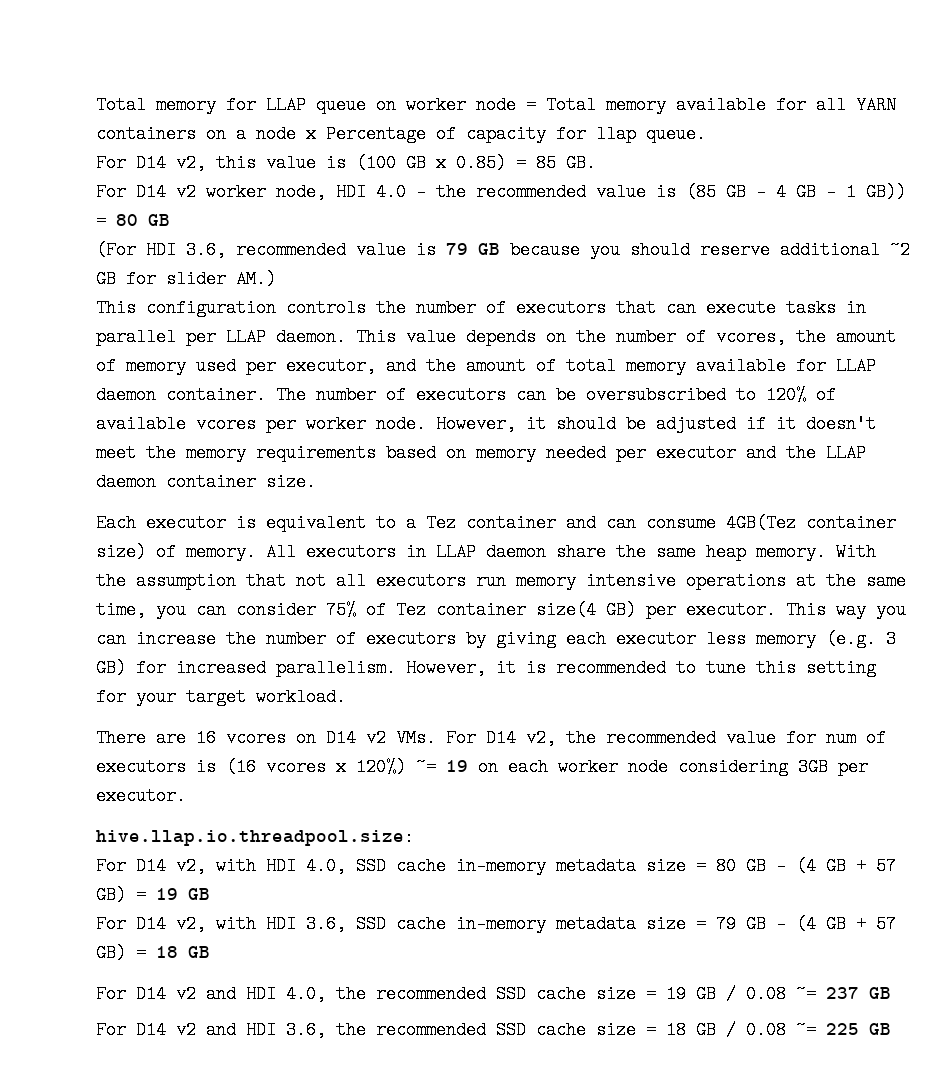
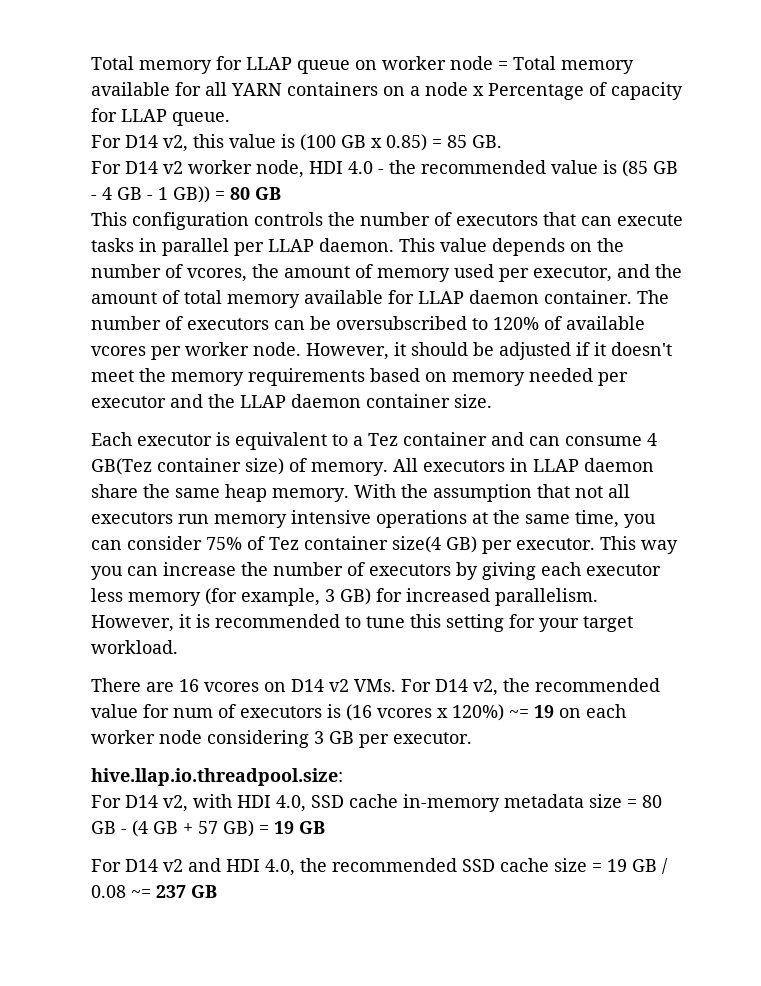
- Total memory for LLAP queue on worker node = Total memory available for all YARN containers on a node x Percentage of capacity for llap queue.
+ Total memory for LLAP queue on worker node = Total memory available for all YARN containers on a node x Percentage of capacity for LLAP queue.
- (For HDI 3.6, recommended value is 79 GB because you should reserve additional ~2 GB for slider AM.)
- Each executor is equivalent to a Tez container and can consume 4GB(Tez container size) of memory.
+ Each executor is equivalent to a Tez container and can consume 4 GB(Tez container size) of memory.
- This way you can increase the number of executors by giving each executor less memory (e.g. 3 GB) for increased parallelism.
+ This way you can increase the number of executors by giving each executor less memory (for example, 3 GB) for increased parallelism.
- There are 16 vcores on D14 v2 VMs. For D14 v2, the recommended value for num of executors is (16 vcores x 120%) ~= 19 on each worker node considering 3GB per executor.
+ There are 16 vcores on D14 v2 VMs. For D14 v2, the recommended value for num of executors is (16 vcores x 120%) ~= 19 on each worker node considering 3 GB per executor.
- For D14 v2, with HDI 3.6, SSD cache in-memory metadata size = 79 GB - (4 GB + 57 GB) = 18 GB
- For D14 v2 and HDI 3.6, the recommended SSD cache size = 18 GB / 0.08 ~= 225 GB

